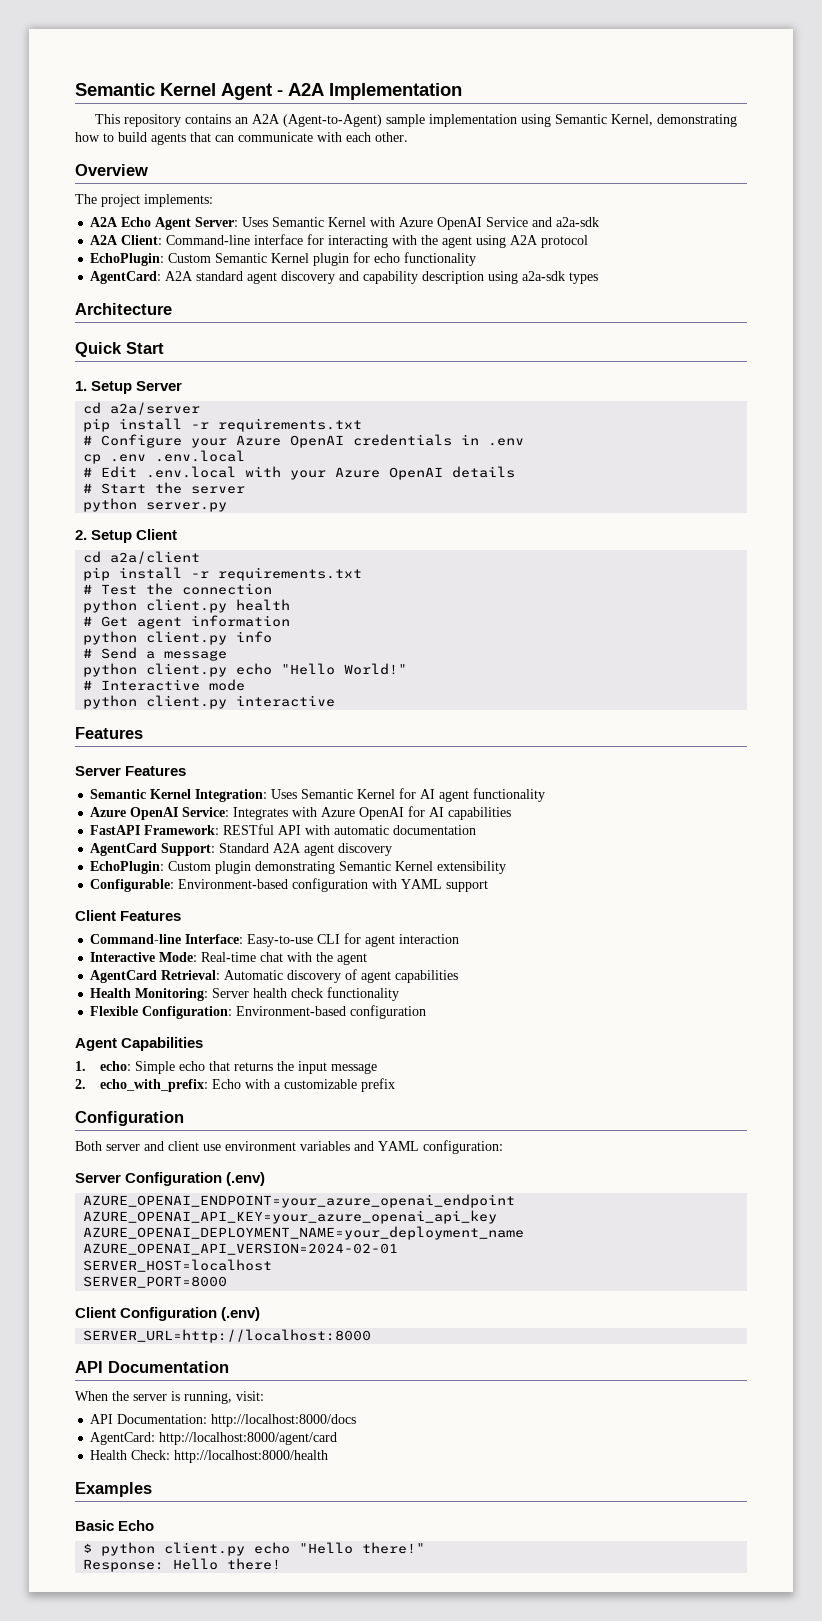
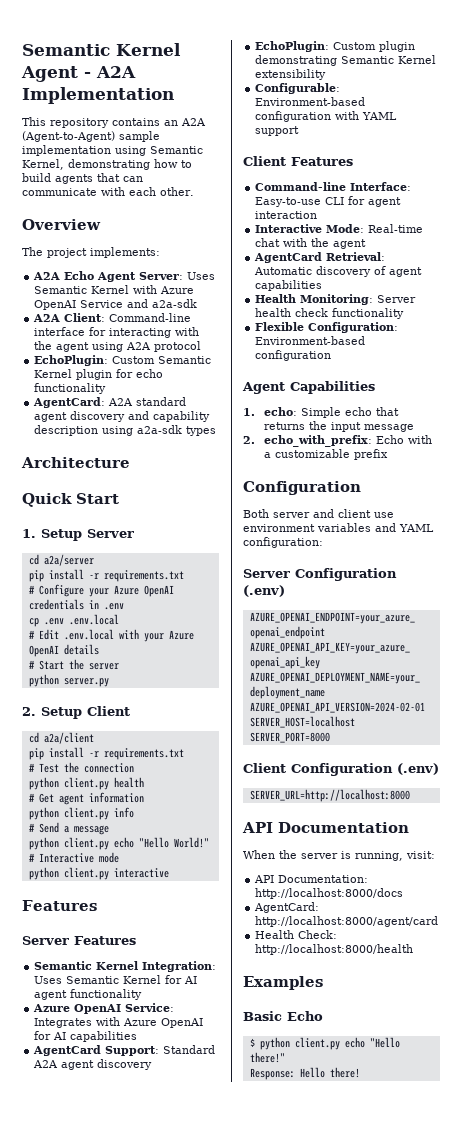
- FastAPI Framework: RESTful API with automatic documentation

